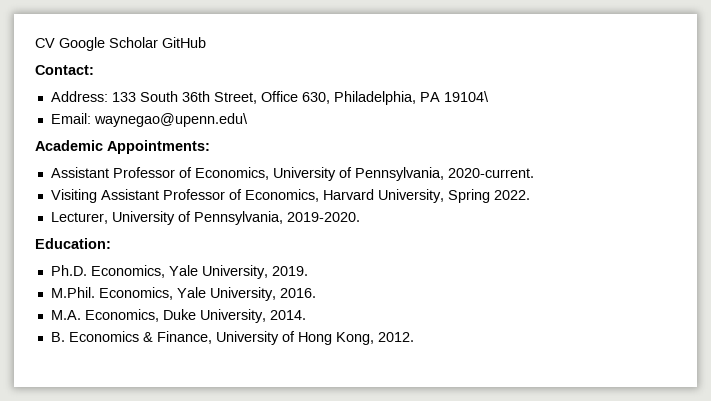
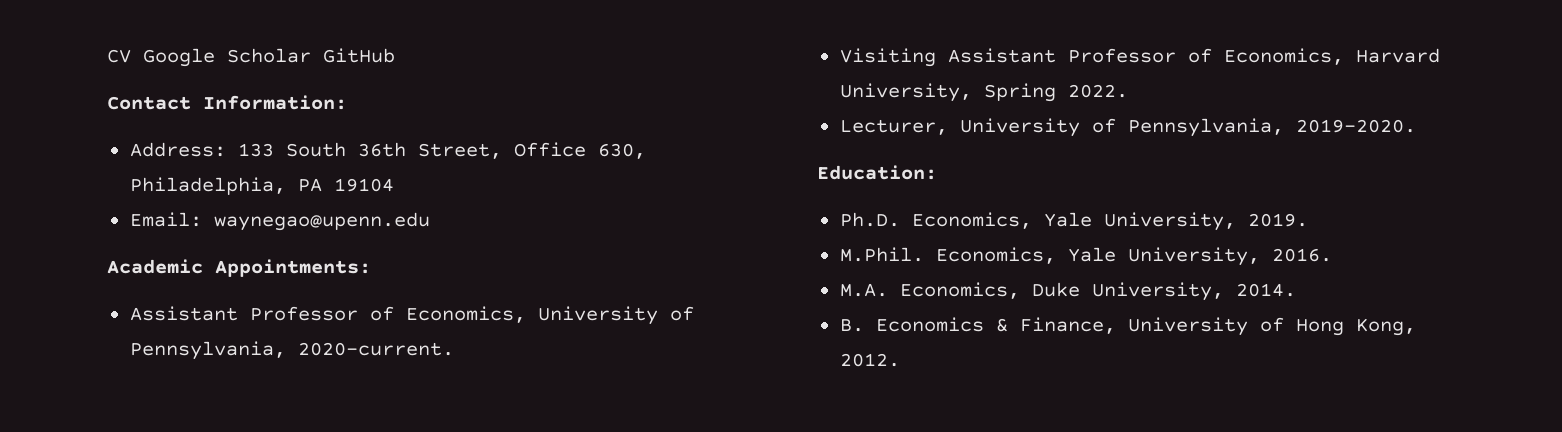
- Contact:
+ Contact Information:
- Address: 133 South 36th Street, Office 630, Philadelphia, PA 19104\
+ Address: 133 South 36th Street, Office 630, Philadelphia, PA 19104
- Email: waynegao@upenn.edu\
+ Email: waynegao@upenn.edu

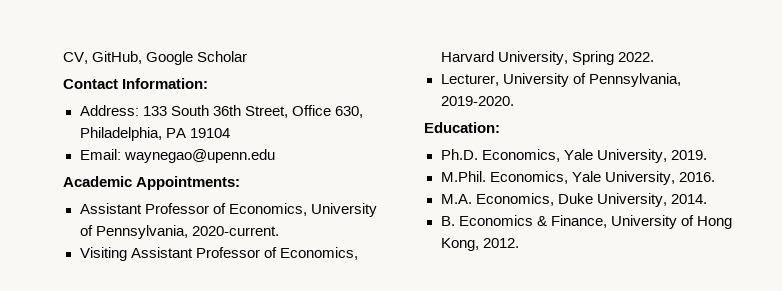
- CV Google Scholar GitHub
+ CV, GitHub, Google Scholar

